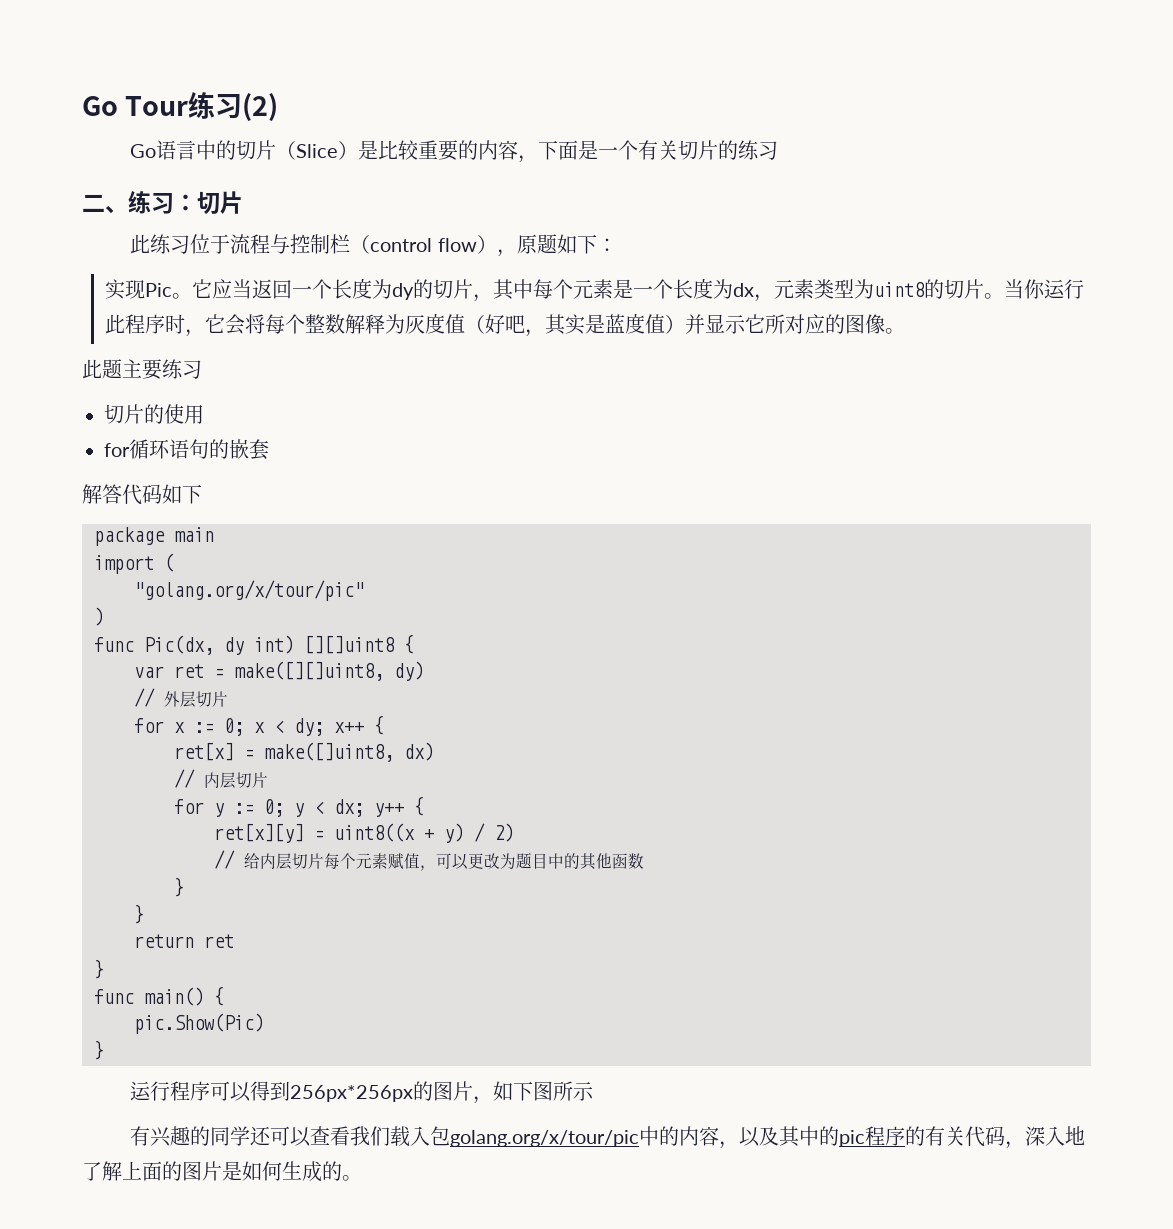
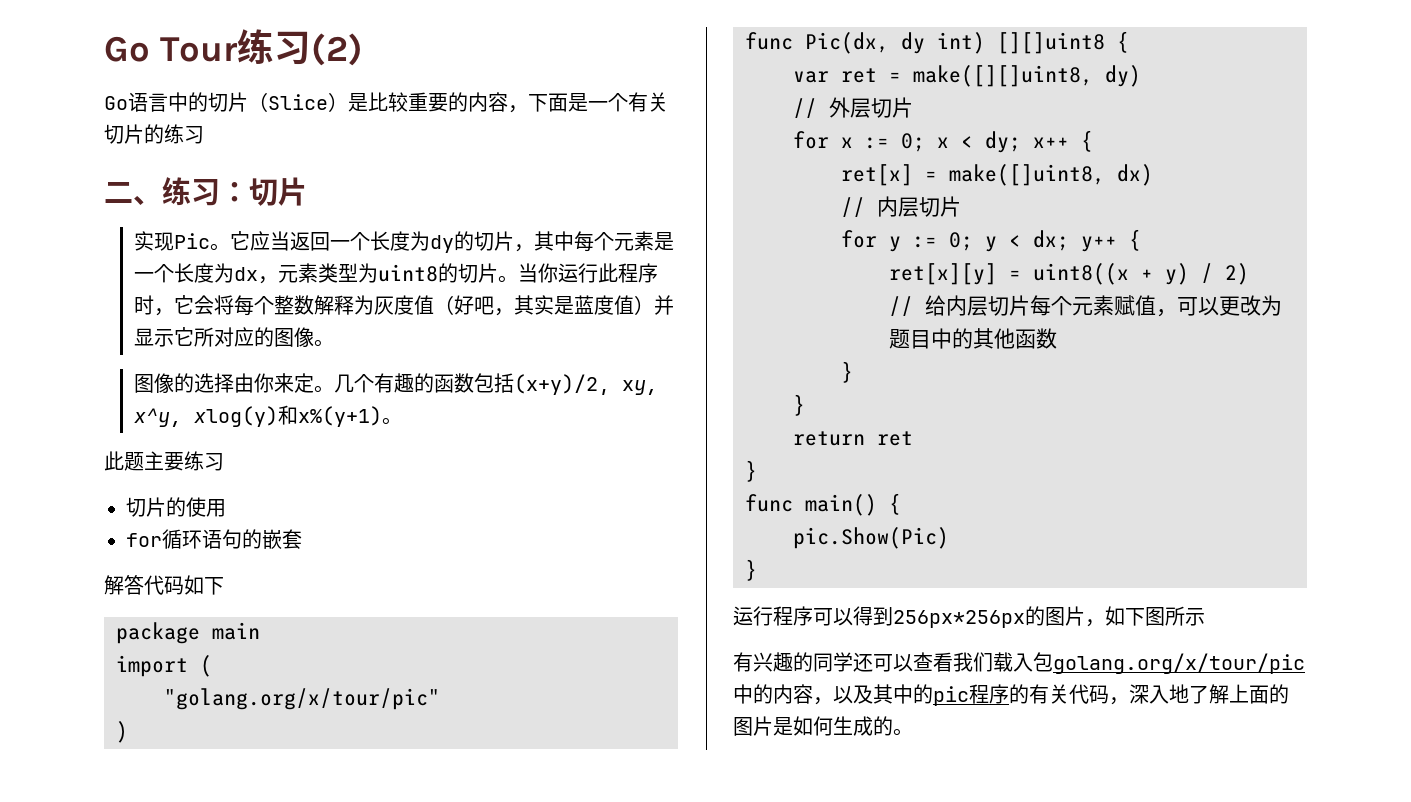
- 此练习位于流程与控制栏（control flow），原题如下：
+ 图像的选择由你来定。几个有趣的函数包括(x+y)/2, xy, x^y, xlog(y)和x%(y+1)。

